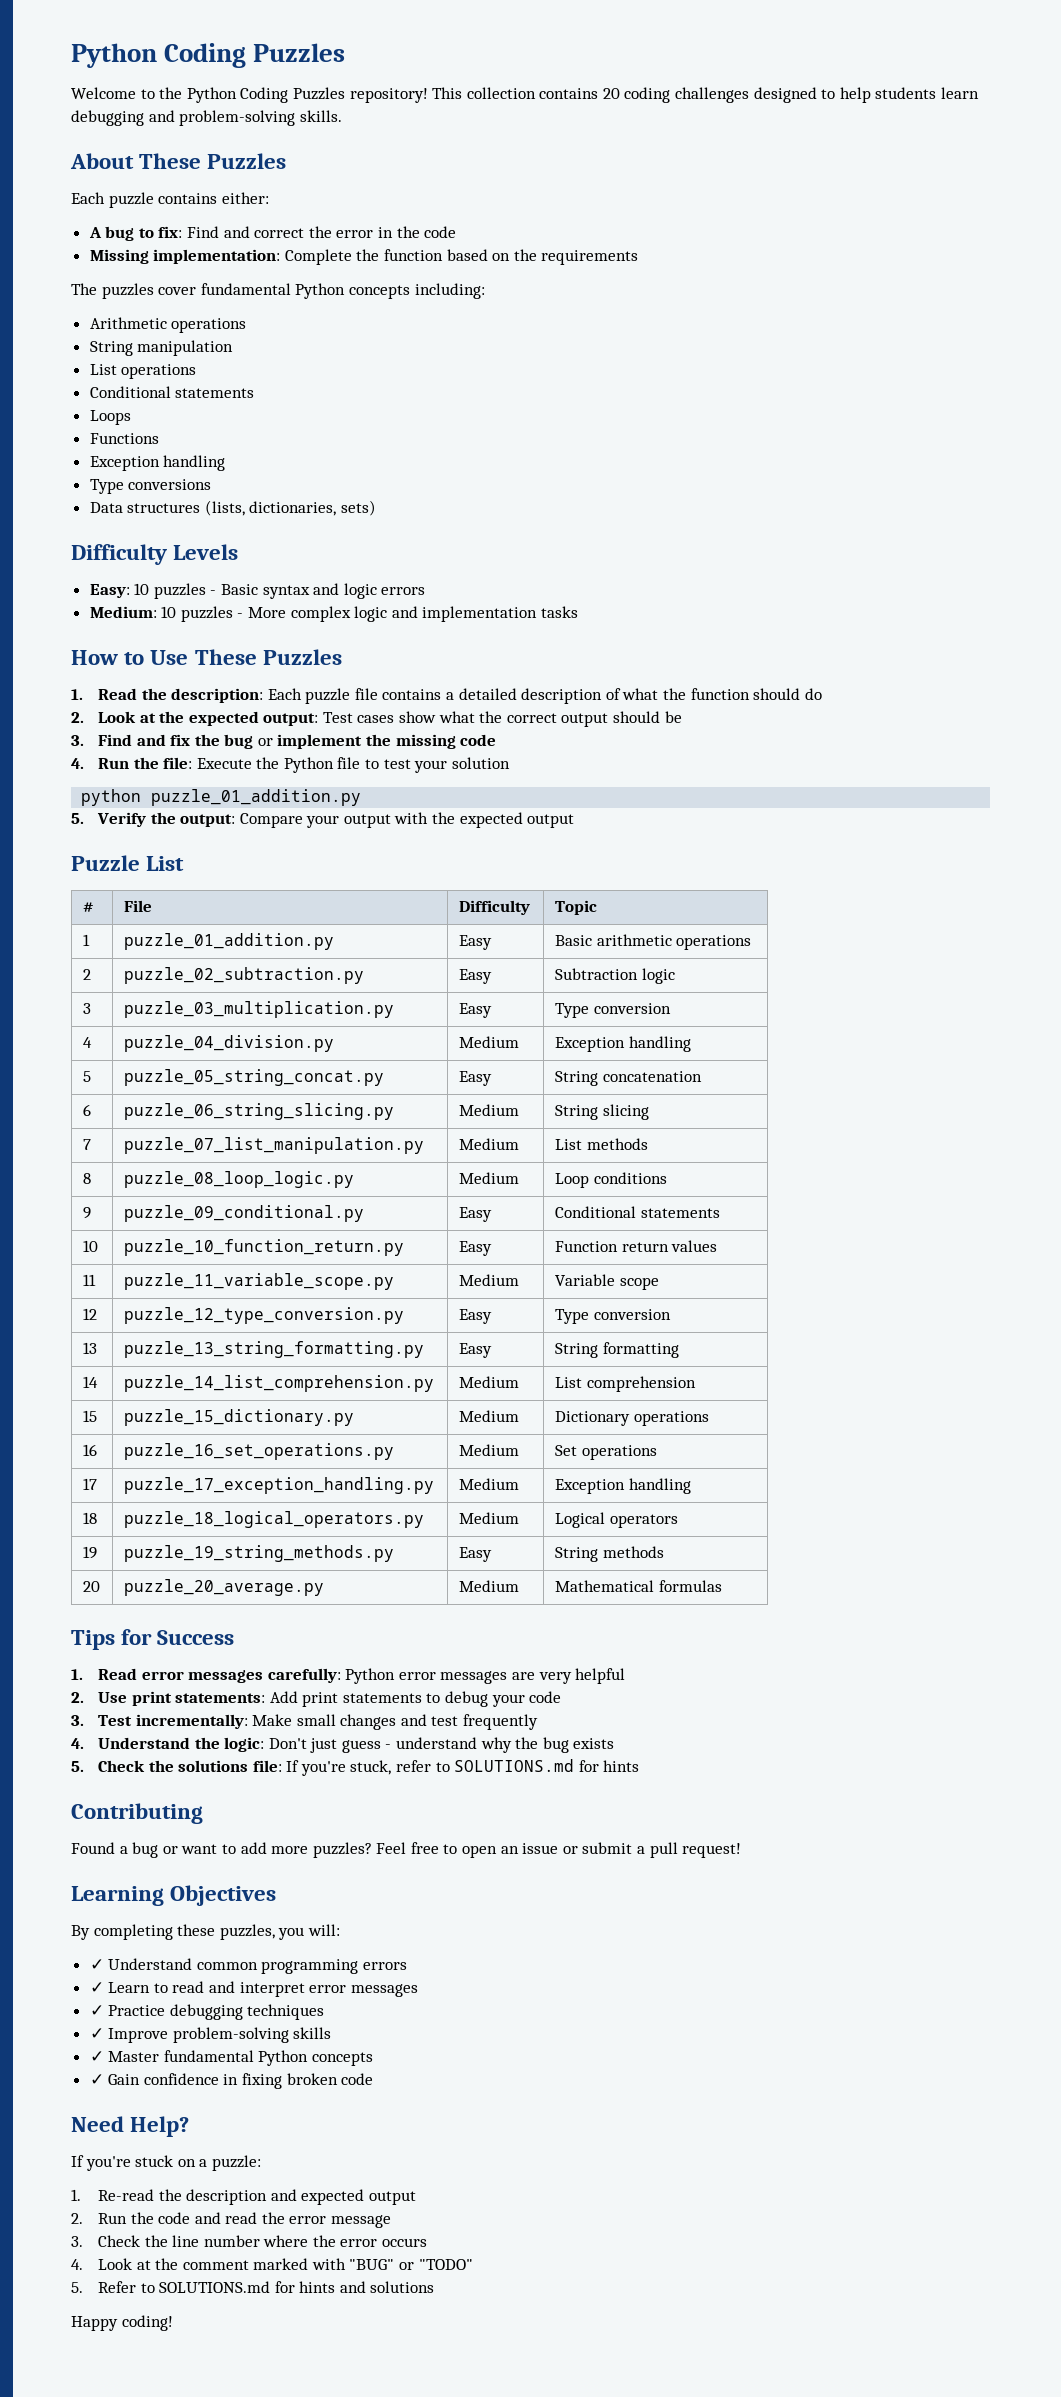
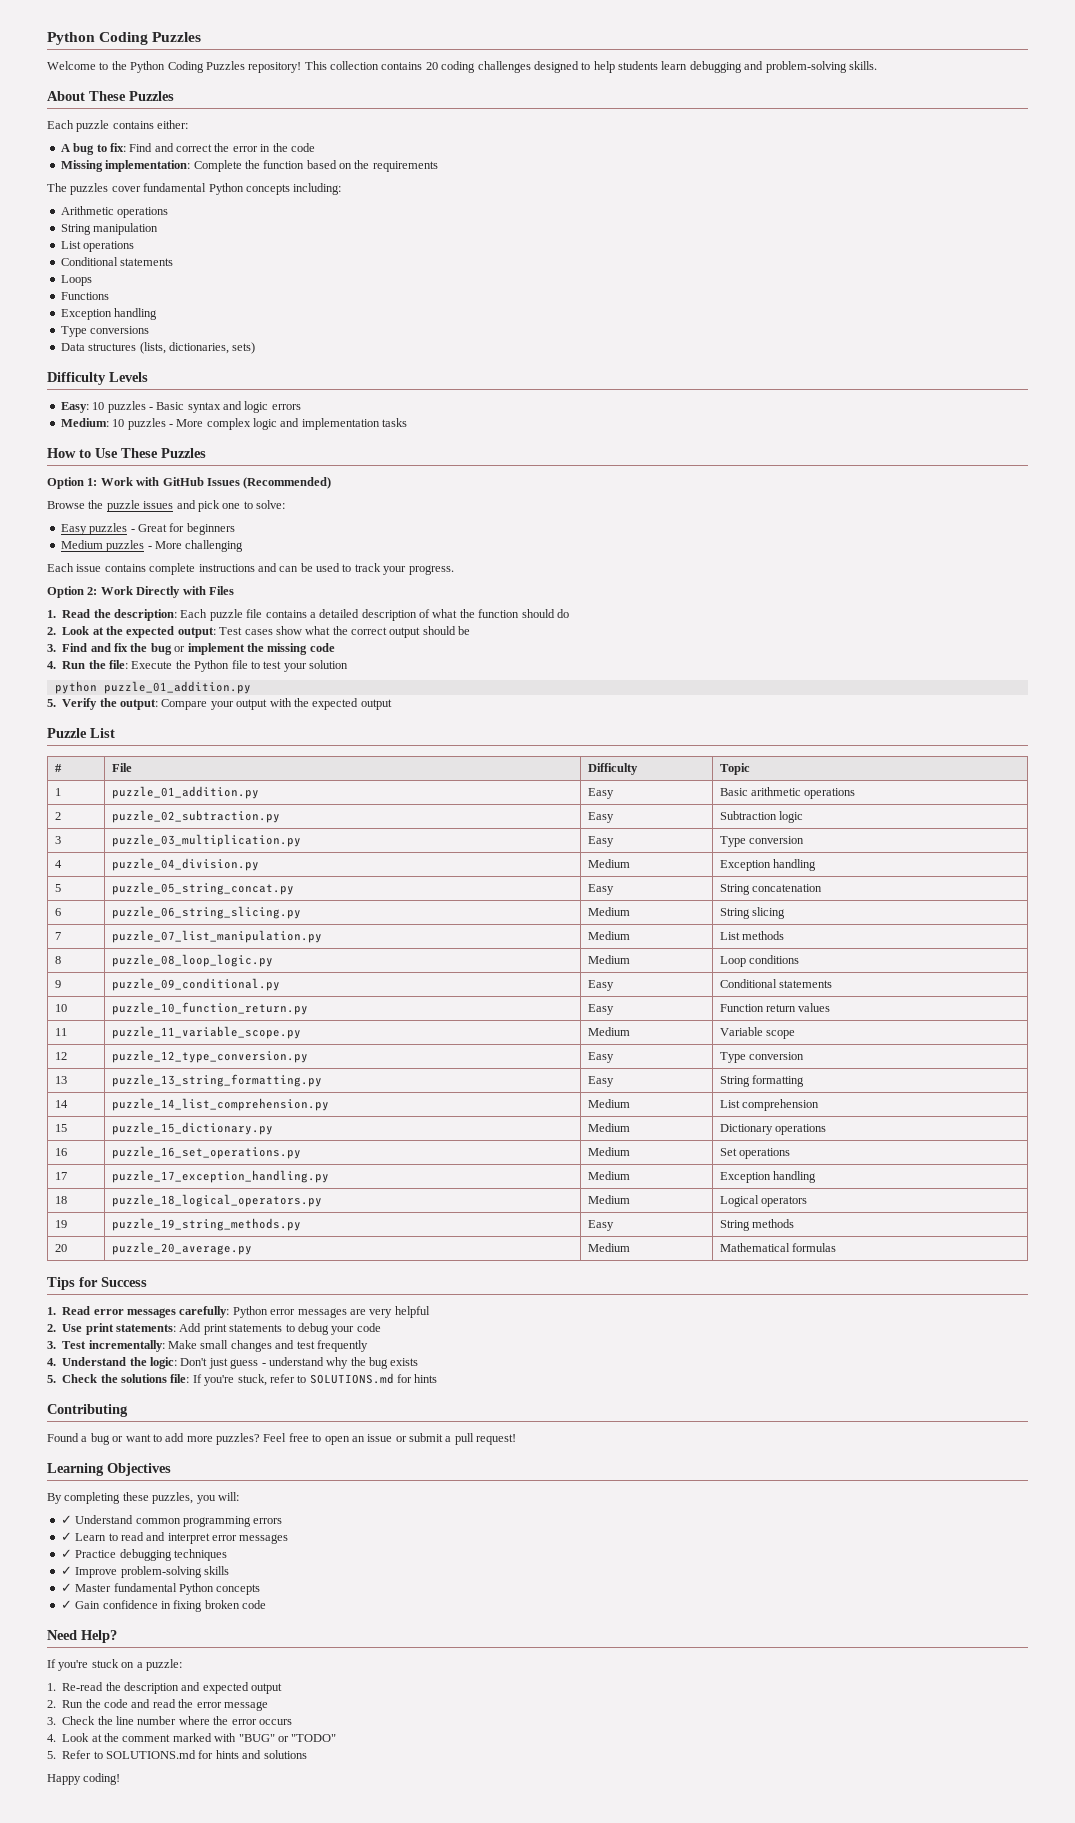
+ Option 1: Work with GitHub Issues (Recommended)
+ Browse the puzzle issues and pick one to solve:
+ Easy puzzles - Great for beginners
+ Medium puzzles - More challenging
+ Each issue contains complete instructions and can be used to track your progress.
+ Option 2: Work Directly with Files

